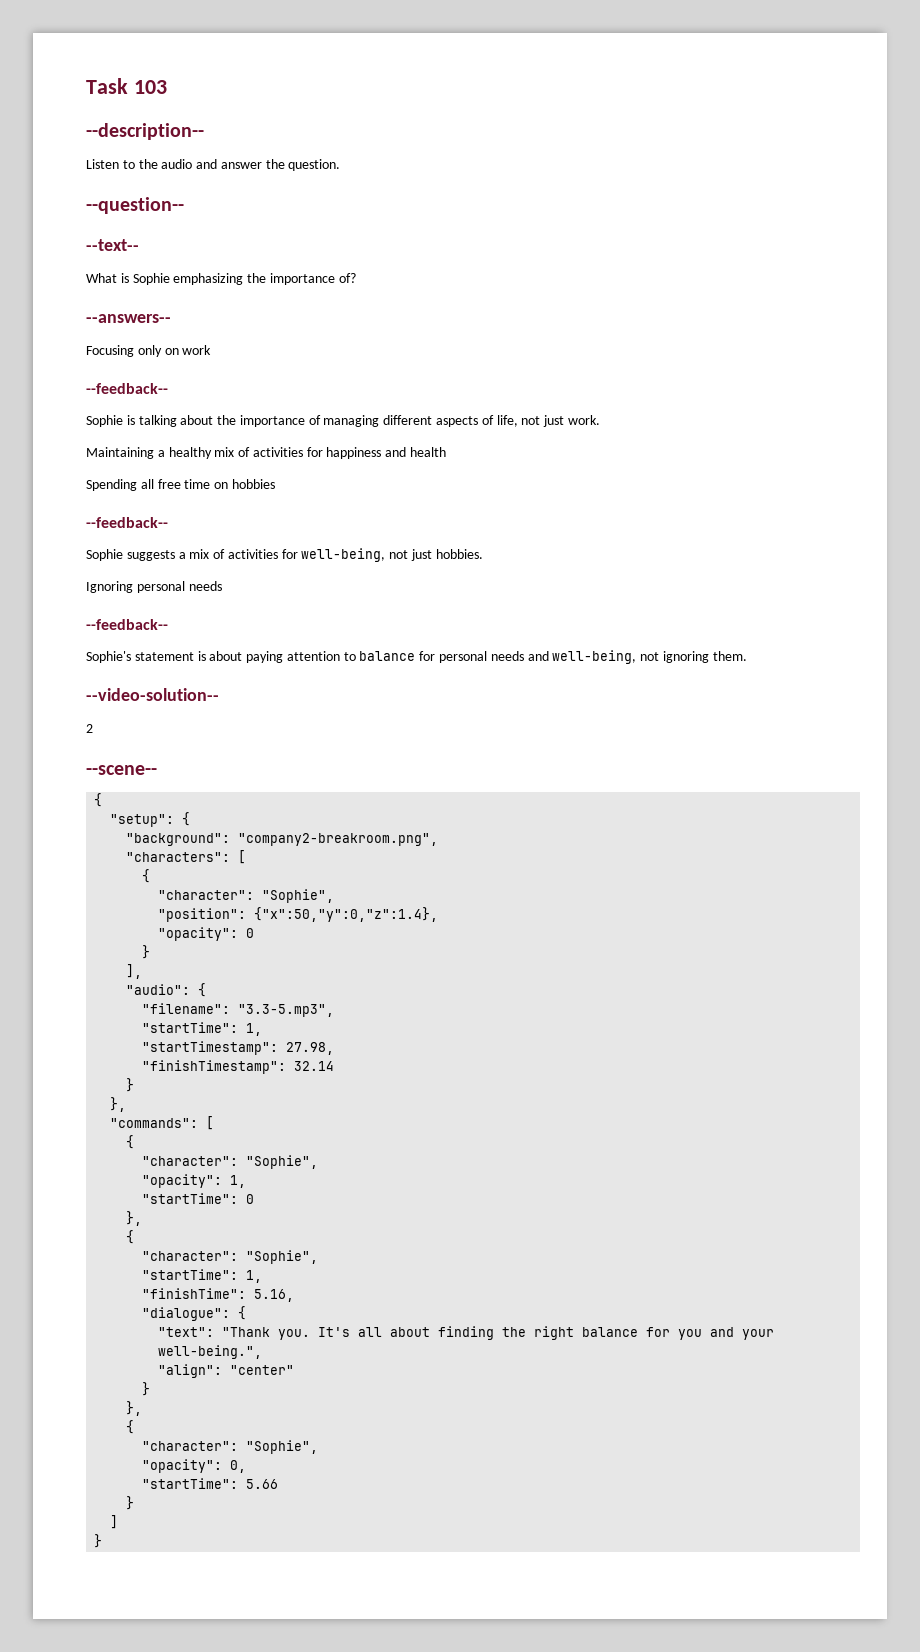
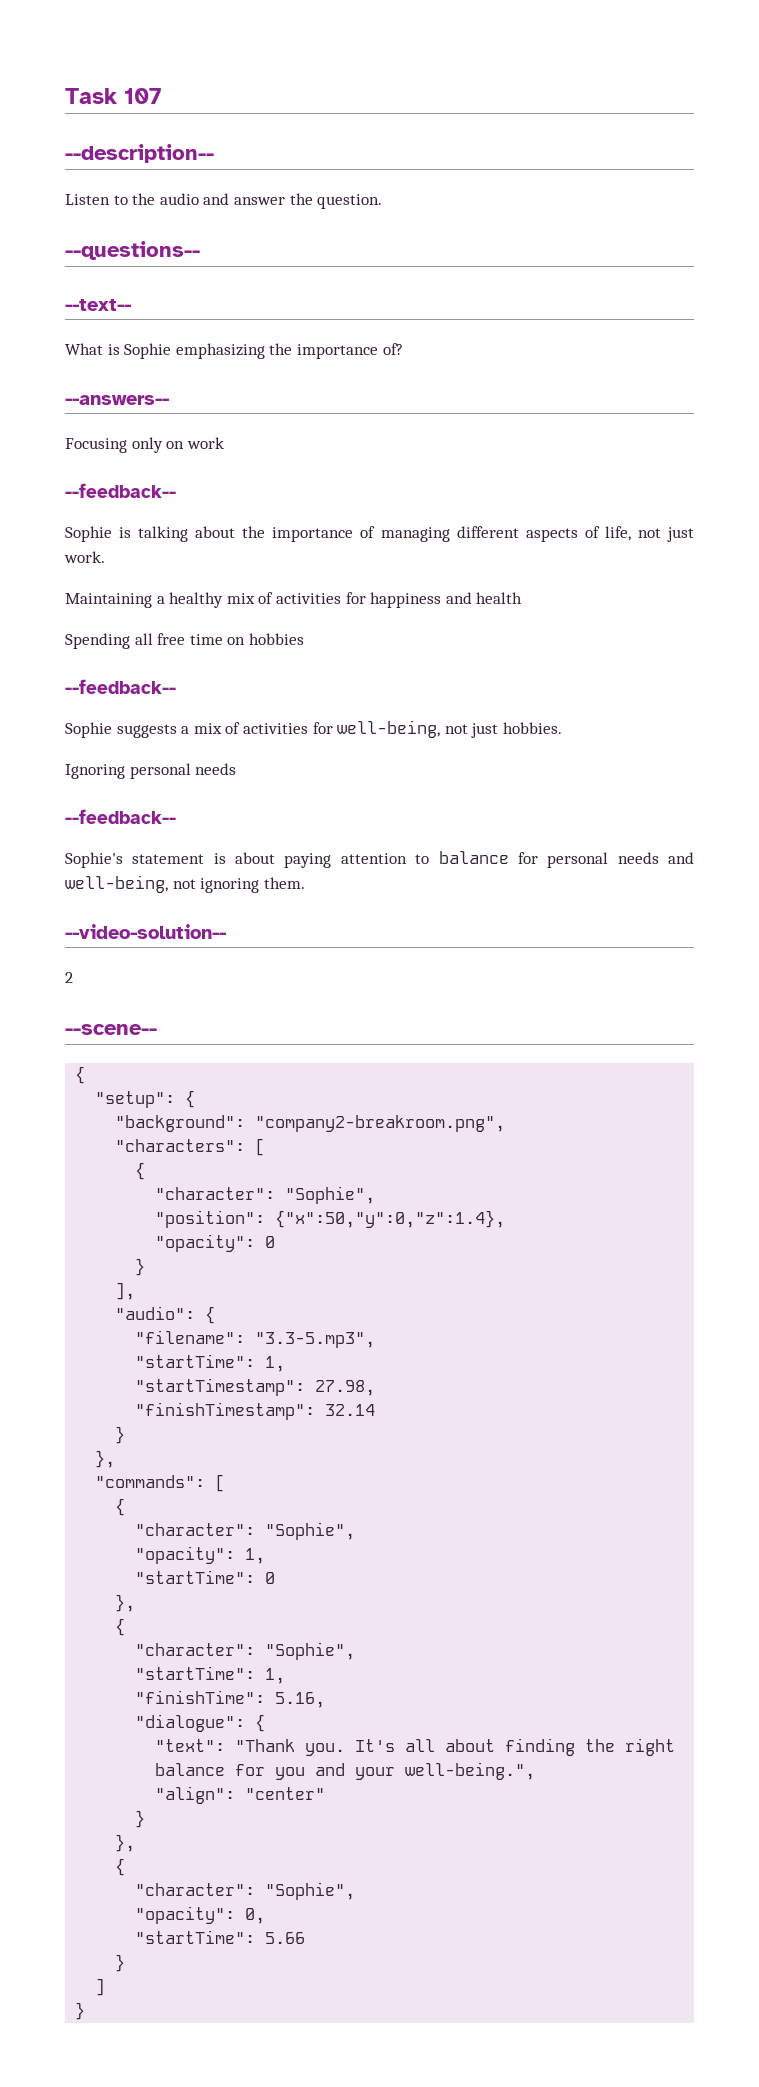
- Task 103
+ Task 107
- --question--
+ --questions--

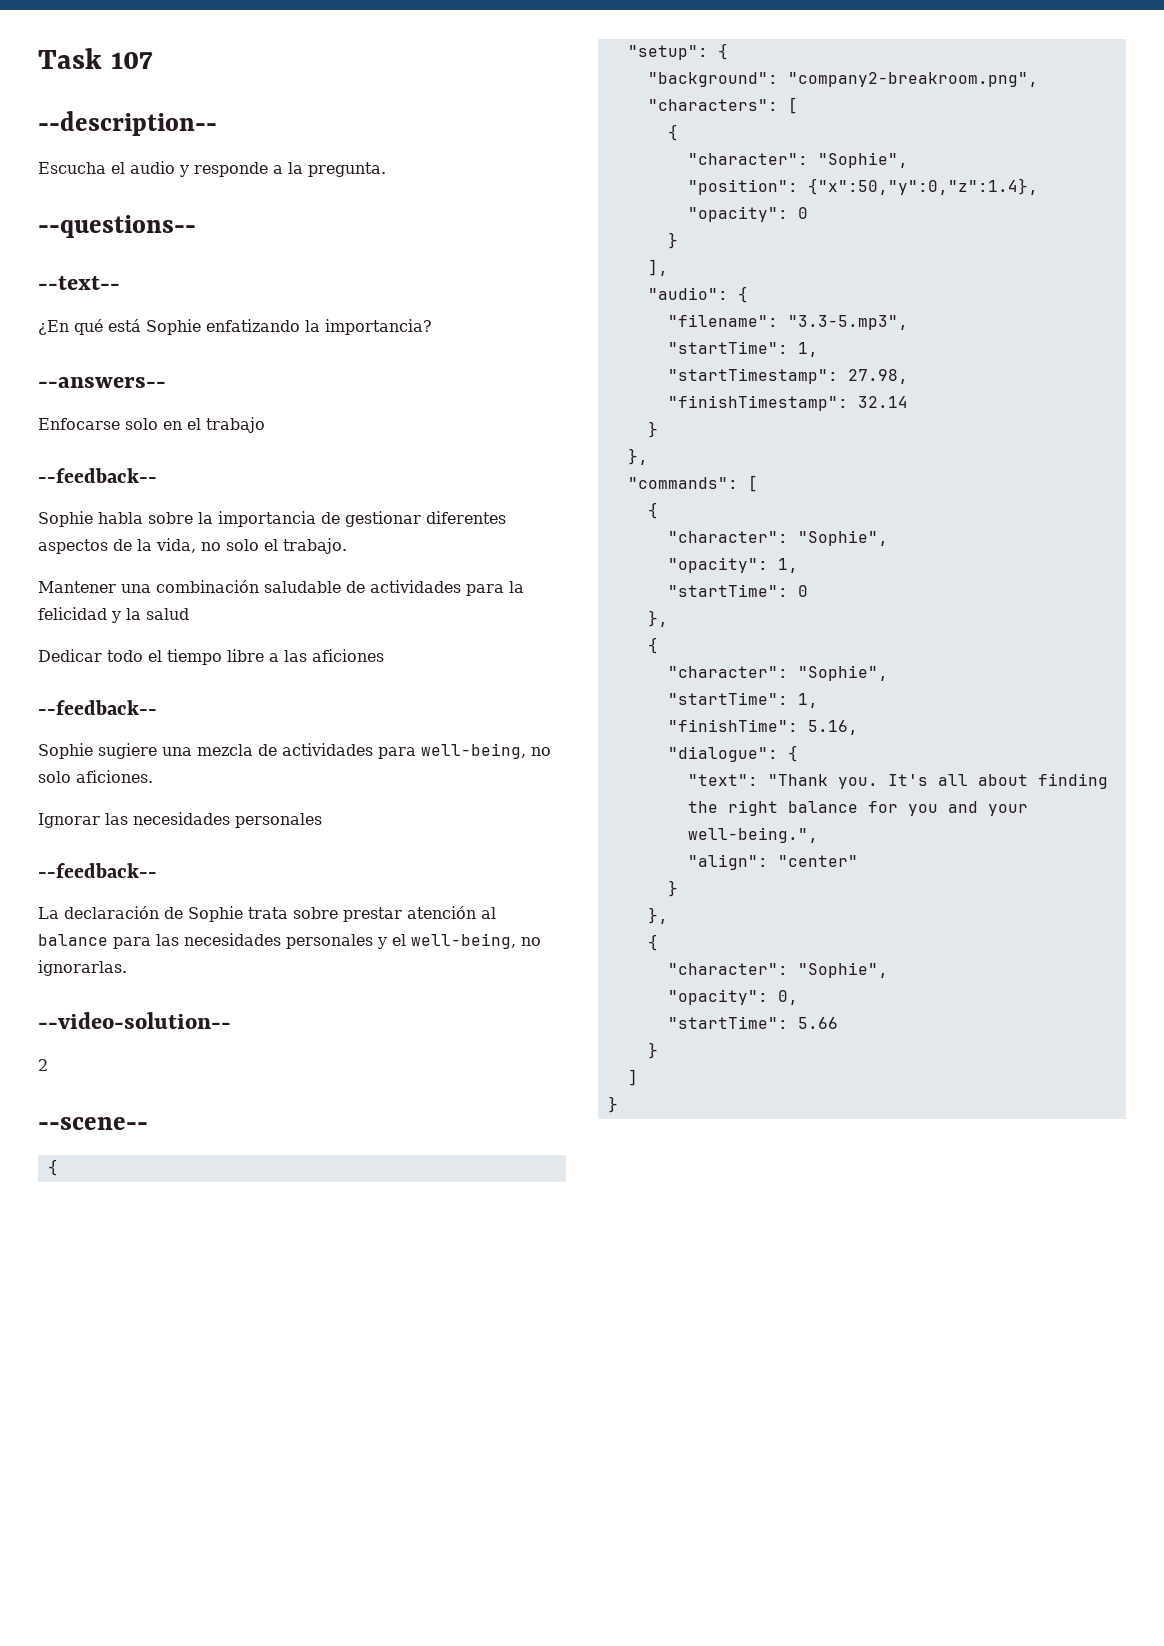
- Listen to the audio and answer the question.
+ Escucha el audio y responde a la pregunta.
  --questions--
  --text--
- What is Sophie emphasizing the importance of?
+ ¿En qué está Sophie enfatizando la importancia?
  --answers--
- Focusing only on work
+ Enfocarse solo en el trabajo
  --feedback--
- Sophie is talking about the importance of managing different aspects of life, not just work.
- Maintaining a healthy mix of activities for happiness and health
- Spending all free time on hobbies
+ Sophie habla sobre la importancia de gestionar diferentes aspectos de la vida, no solo el trabajo.
+ Mantener una combinación saludable de actividades para la felicidad y la salud
+ Dedicar todo el tiempo libre a las aficiones
  --feedback--
- Sophie suggests a mix of activities for well-being, not just hobbies.
- Ignoring personal needs
+ Sophie sugiere una mezcla de actividades para well-being, no solo aficiones.
+ Ignorar las necesidades personales
  --feedback--
- Sophie's statement is about paying attention to balance for personal needs and well-being, not ignoring them.
+ La declaración de Sophie trata sobre prestar atención al balance para las necesidades personales y el well-being, no ignorarlas.

